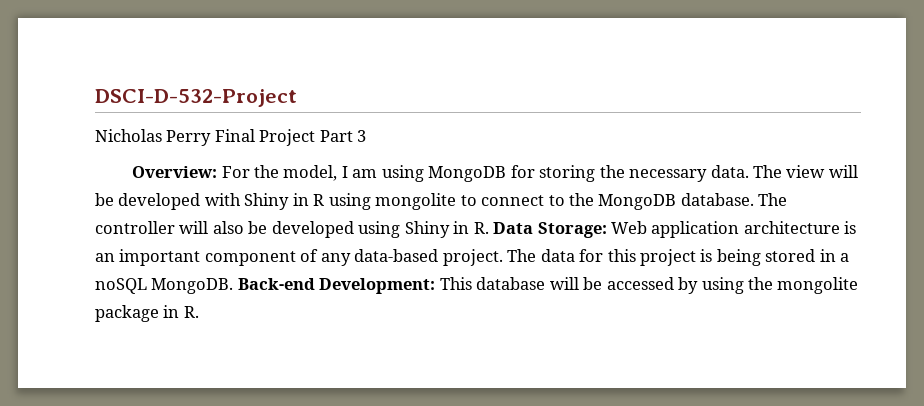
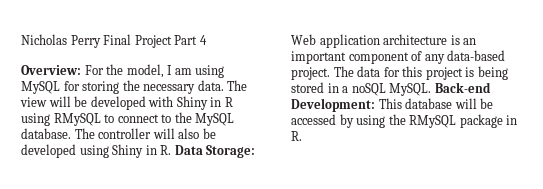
- DSCI-D-532-Project
- Nicholas Perry Final Project Part 3
+ Nicholas Perry Final Project Part 4
- Overview: For the model, I am using MongoDB for storing the necessary data.
+ Overview: For the model, I am using MySQL for storing the necessary data.
- The view will be developed with Shiny in R using mongolite to connect to the MongoDB database.
+ The view will be developed with Shiny in R using RMySQL to connect to the MySQL database.
- The data for this project is being stored in a noSQL MongoDB.
+ The data for this project is being stored in a noSQL MySQL.
- Back-end Development: This database will be accessed by using the mongolite package in R.
+ Back-end Development: This database will be accessed by using the RMySQL package in R.

